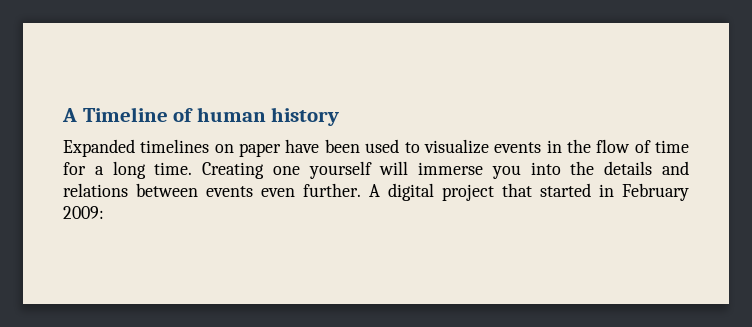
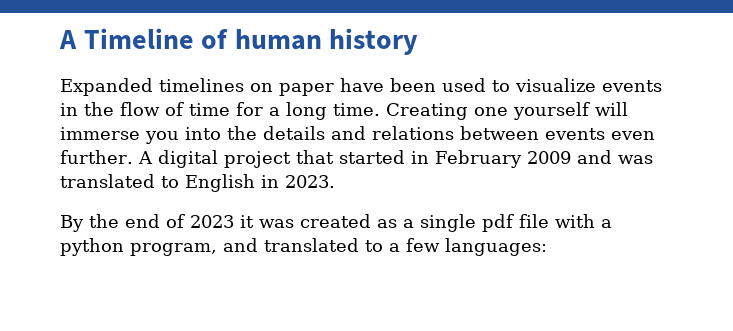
- A digital project that started in February 2009:
+ A digital project that started in February 2009 and was translated to English in 2023.
+ By the end of 2023 it was created as a single pdf file with a python program, and translated to a few languages:

